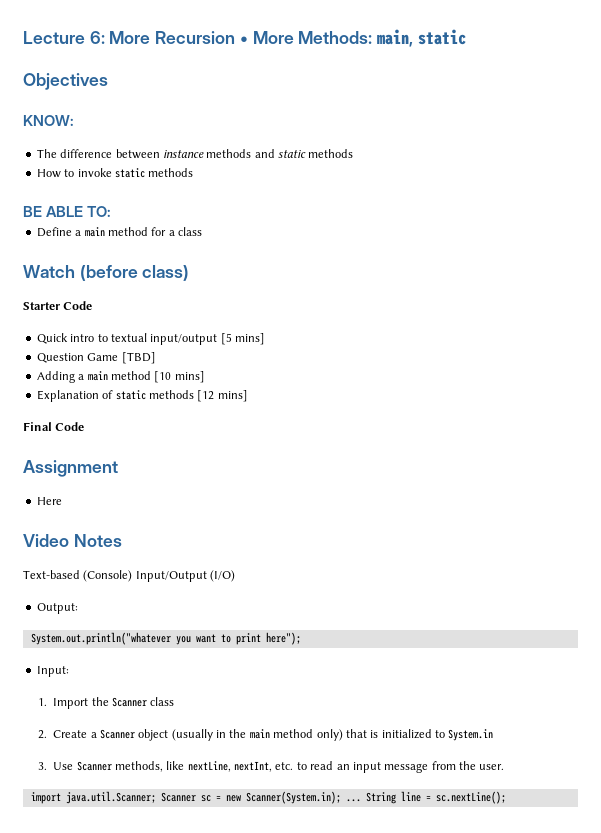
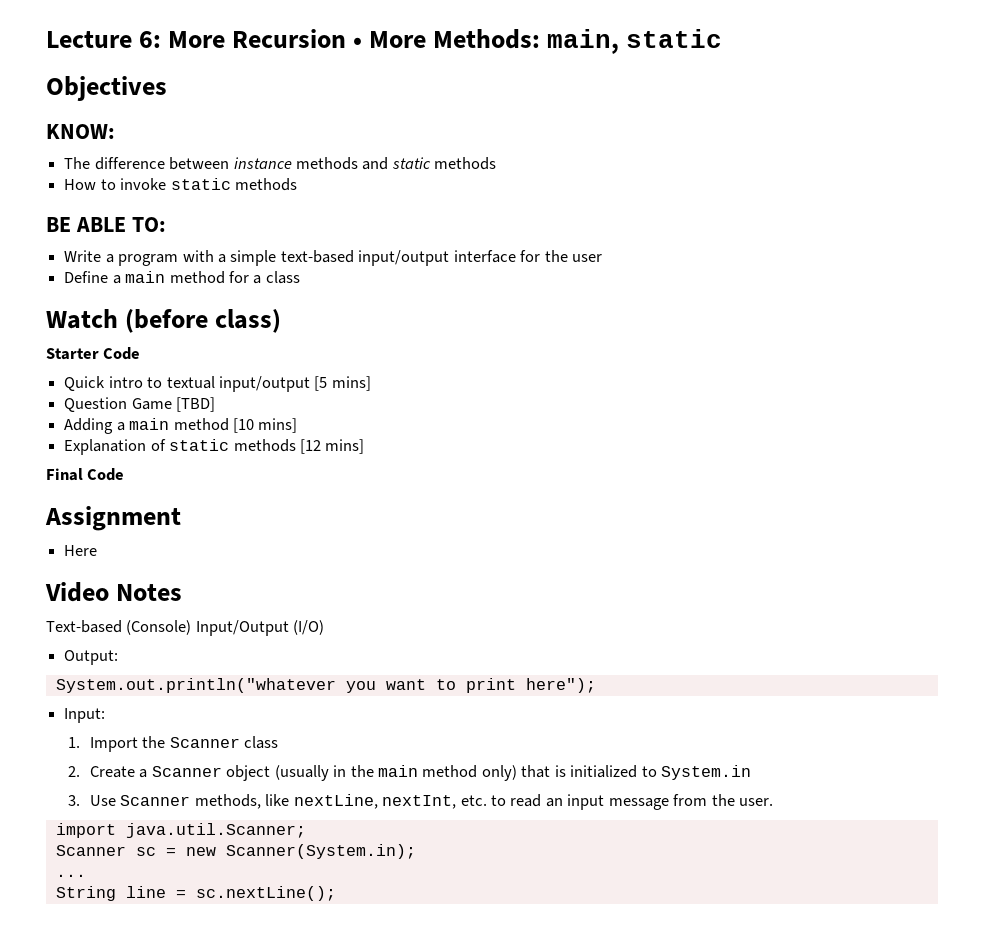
+ Write a program with a simple text-based input/output interface for the user
- import java.util.Scanner; Scanner sc = new Scanner(System.in); ... String line = sc.nextLine();
+ import java.util.Scanner;
+ Scanner sc = new Scanner(System.in);
+ ...
+ String line = sc.nextLine();

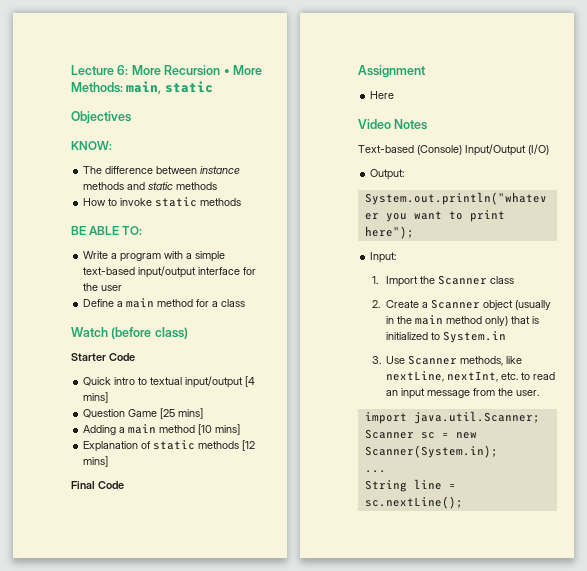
- Quick intro to textual input/output [5 mins]
+ Quick intro to textual input/output [4 mins]
- Question Game [TBD]
+ Question Game [25 mins]

